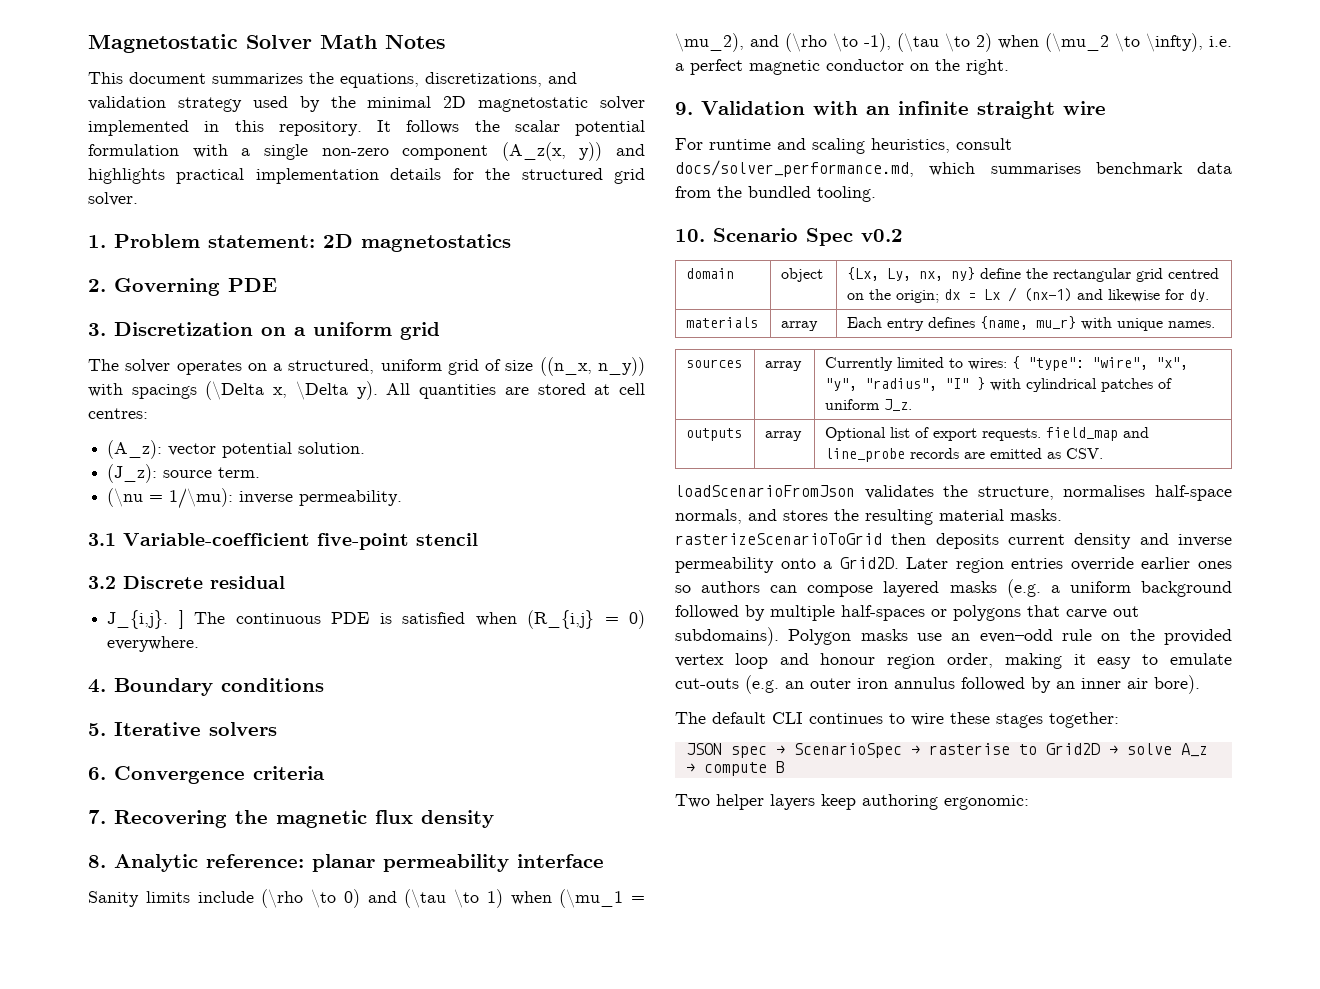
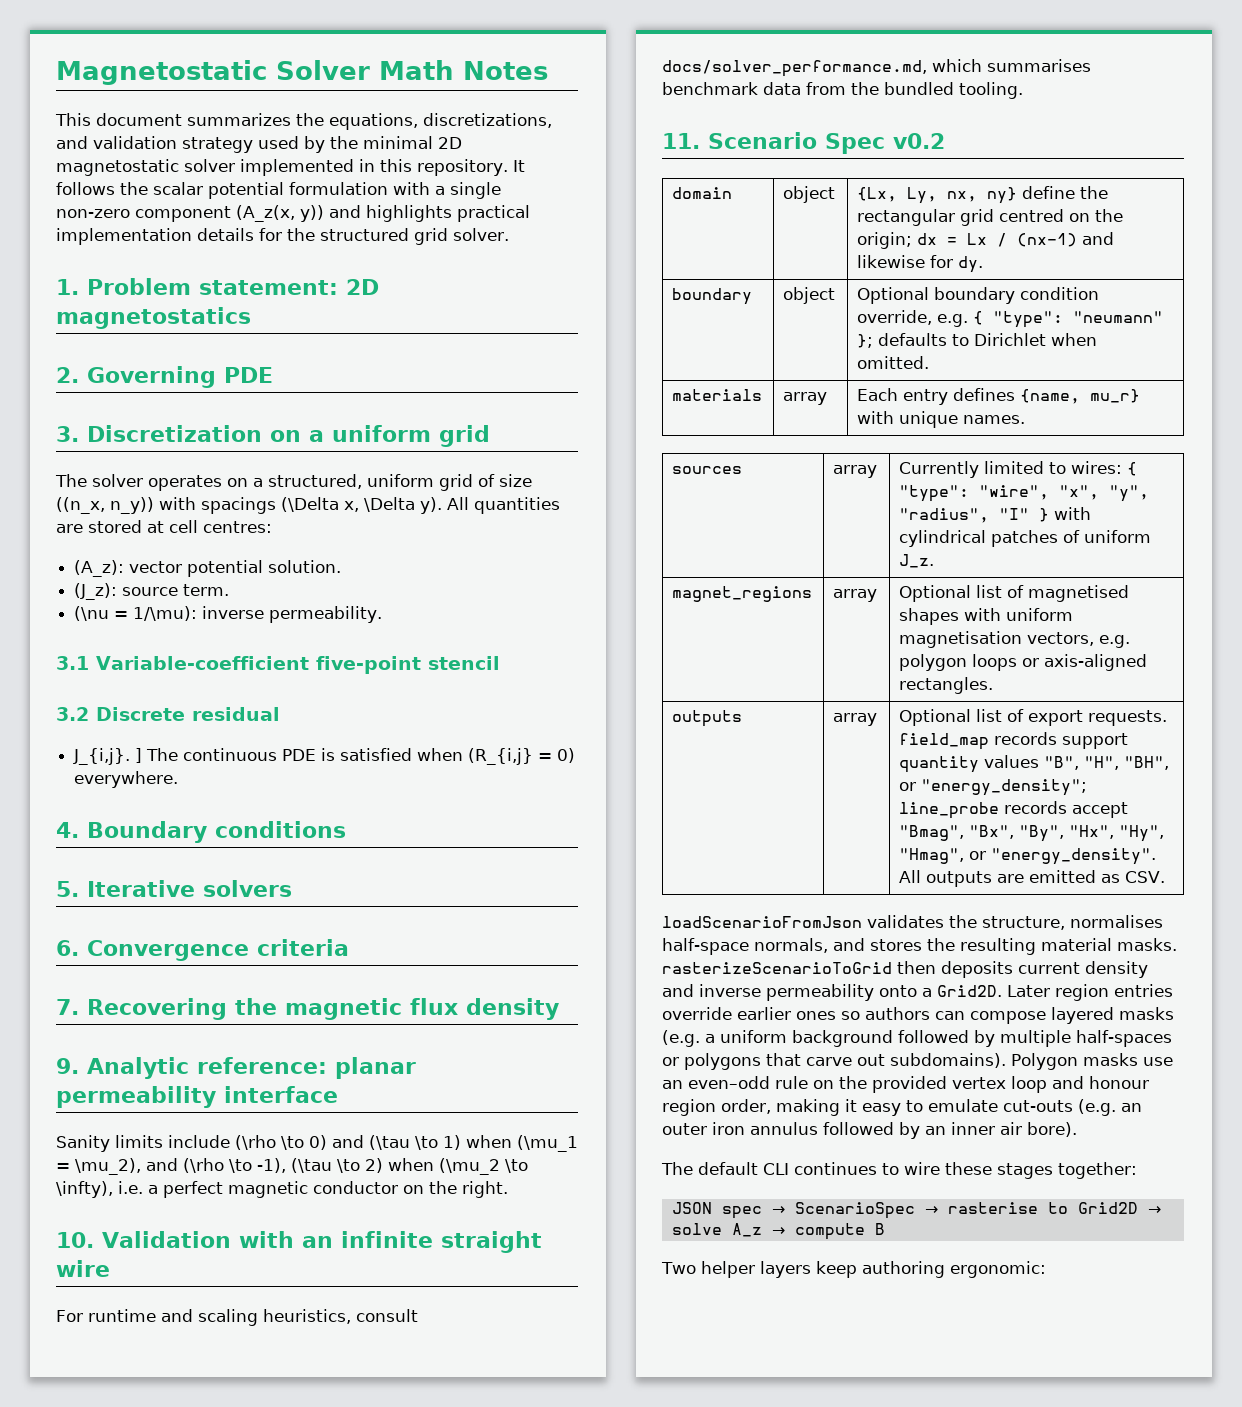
- 8. Analytic reference: planar permeability interface
+ 9. Analytic reference: planar permeability interface
- 9. Validation with an infinite straight wire
+ 10. Validation with an infinite straight wire
- 10. Scenario Spec v0.2
+ 11. Scenario Spec v0.2
+ boundary | object | Optional boundary condition override, e.g. { "type": "neumann" }; defaults to Dirichlet when omitted.
+ magnet_regions | array | Optional list of magnetised shapes with uniform magnetisation vectors, e.g. polygon loops or axis-aligned rectangles.
- outputs | array | Optional list of export requests. field_map and line_probe records are emitted as CSV.
+ outputs | array | Optional list of export requests. field_map records support quantity values "B", "H", "BH", or "energy_density"; line_probe records accept "Bmag", "Bx", "By", "Hx", "Hy", "Hmag", or "energy_density". All outputs are emitted as CSV.

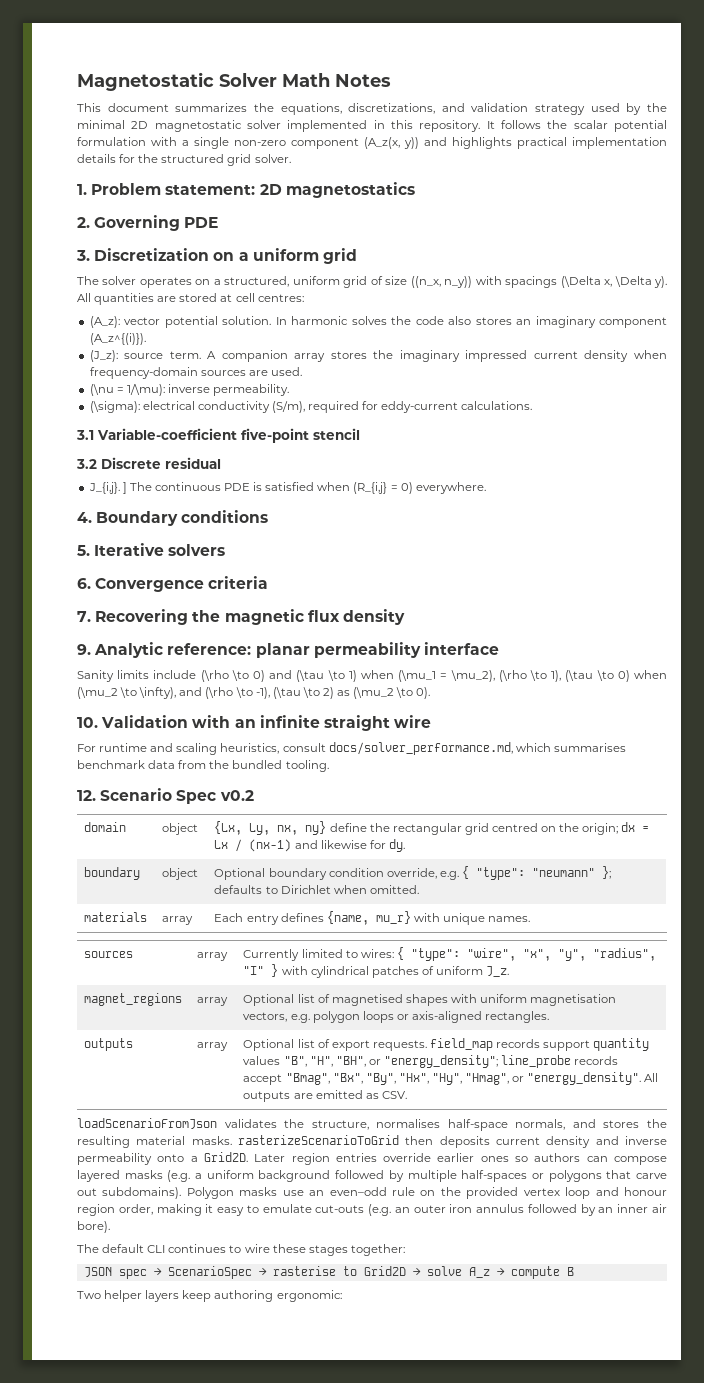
- (A_z): vector potential solution.
- (J_z): source term.
+ (A_z): vector potential solution. In harmonic solves the code also stores an imaginary component (A_z^{(i)}).
+ (J_z): source term. A companion array stores the imaginary impressed current density when frequency-domain sources are used.
+ (\sigma): electrical conductivity (S/m), required for eddy-current calculations.
- Sanity limits include (\rho \to 0) and (\tau \to 1) when (\mu_1 = \mu_2), and (\rho \to -1), (\tau \to 2) when (\mu_2 \to \infty), i.e. a perfect magnetic conductor on the right.
+ Sanity limits include (\rho \to 0) and (\tau \to 1) when (\mu_1 = \mu_2), (\rho \to 1), (\tau \to 0) when (\mu_2 \to \infty), and (\rho \to -1), (\tau \to 2) as (\mu_2 \to 0).
- 11. Scenario Spec v0.2
+ 12. Scenario Spec v0.2

